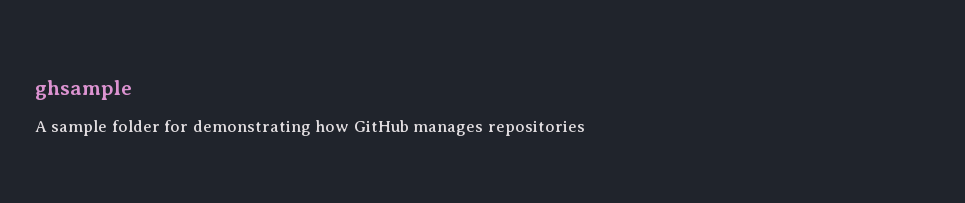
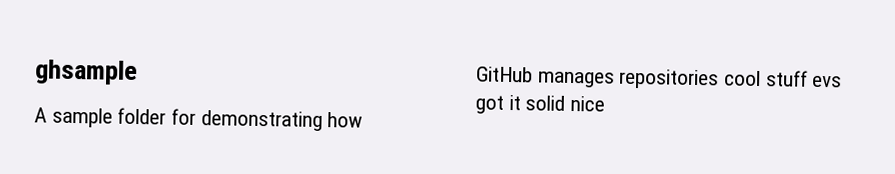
- A sample folder for demonstrating how GitHub manages repositories
+ A sample folder for demonstrating how GitHub manages repositories cool stuff evs got it solid nice

